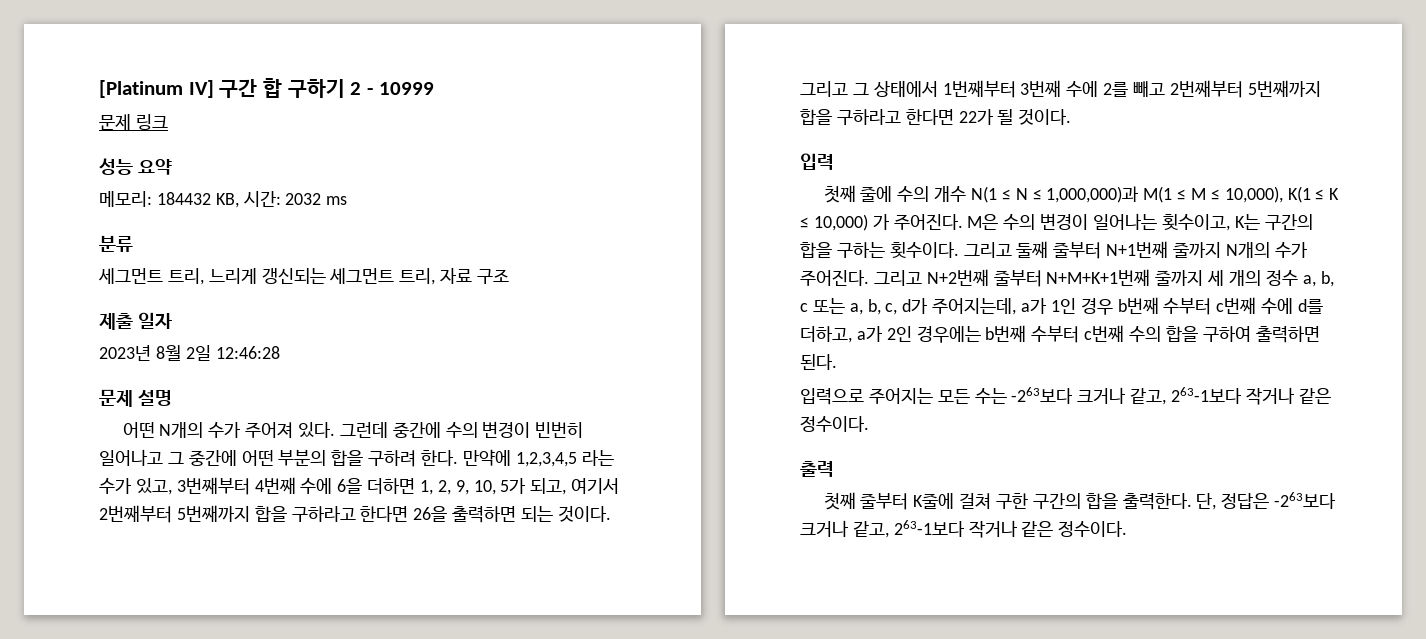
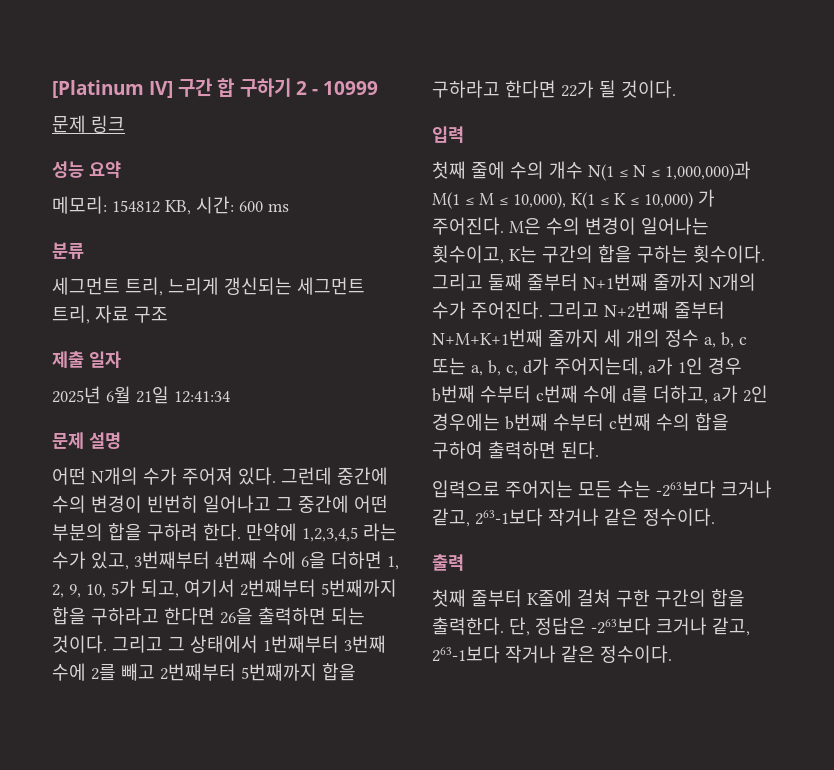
- 메모리: 184432 KB, 시간: 2032 ms
+ 메모리: 154812 KB, 시간: 600 ms
- 2023년 8월 2일 12:46:28
+ 2025년 6월 21일 12:41:34

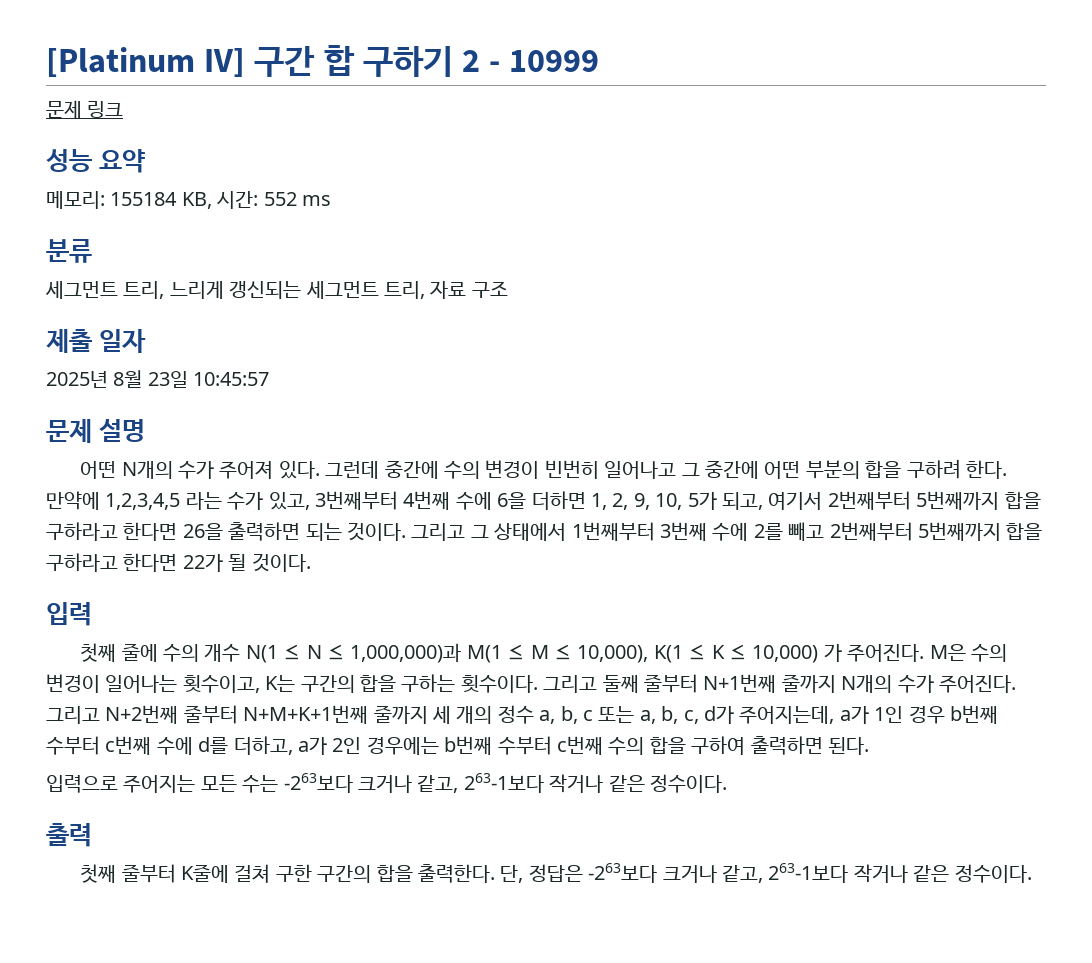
- 메모리: 154812 KB, 시간: 600 ms
+ 메모리: 155184 KB, 시간: 552 ms
- 2025년 6월 21일 12:41:34
+ 2025년 8월 23일 10:45:57

